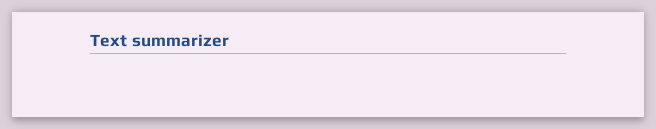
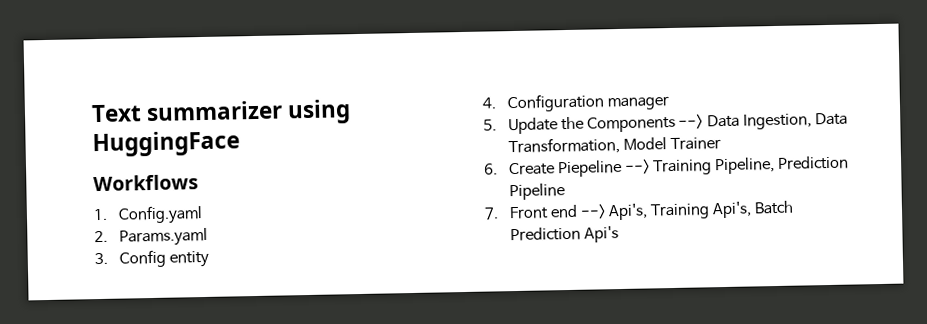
- Text summarizer
+ Text summarizer using HuggingFace
+ Workflows
+ 1. Config.yaml
+ 2. Params.yaml
+ 3. Config entity
+ 4. Configuration manager
+ 5. Update the Components --> Data Ingestion, Data Transformation, Model Trainer
+ 6. Create Piepeline --> Training Pipeline, Prediction Pipeline
+ 7. Front end --> Api's, Training Api's, Batch Prediction Api's

